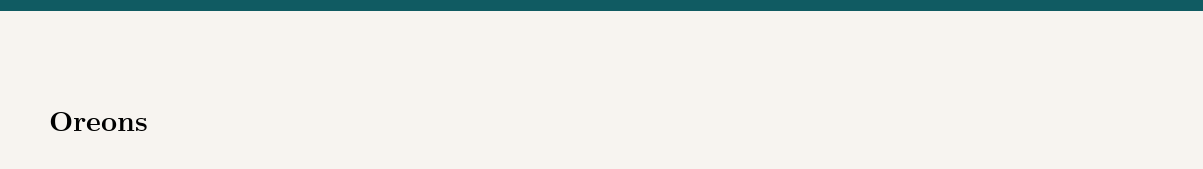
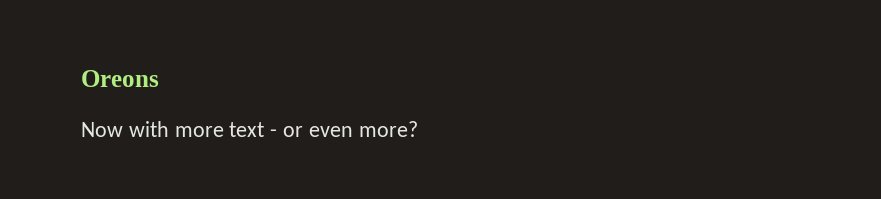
+ Now with more text - or even more?

